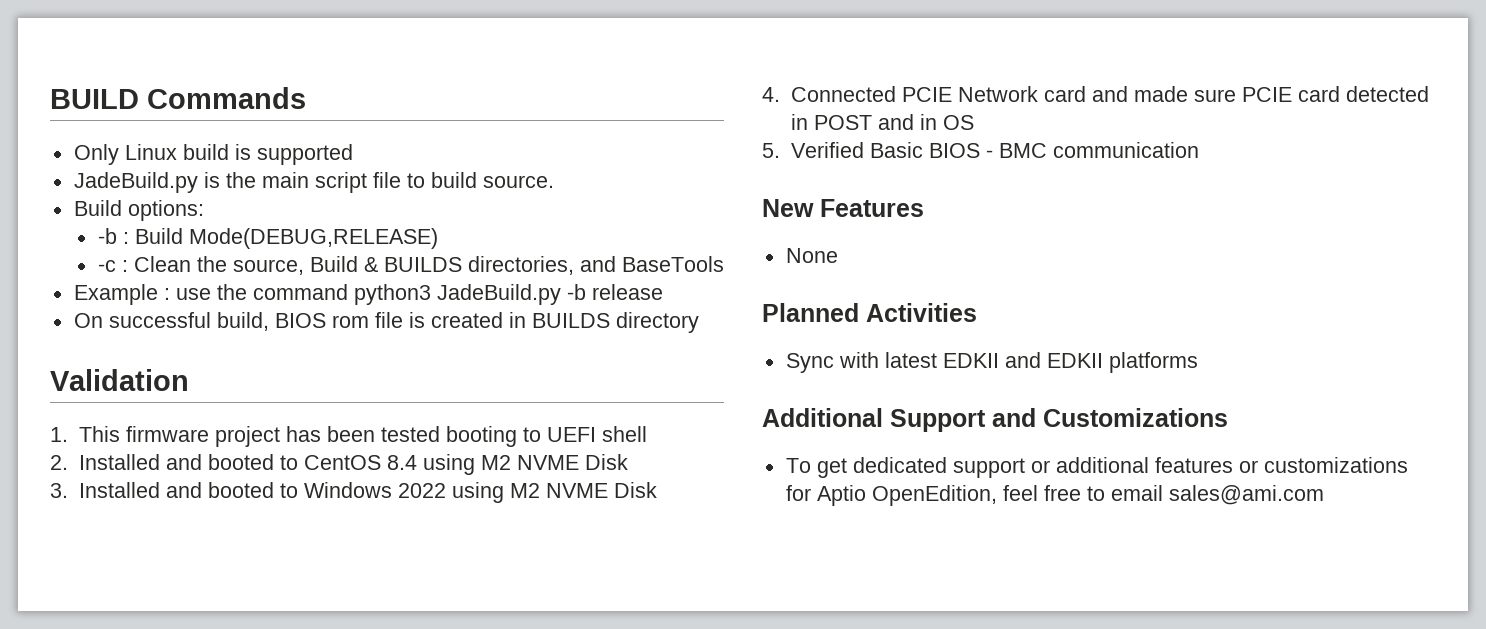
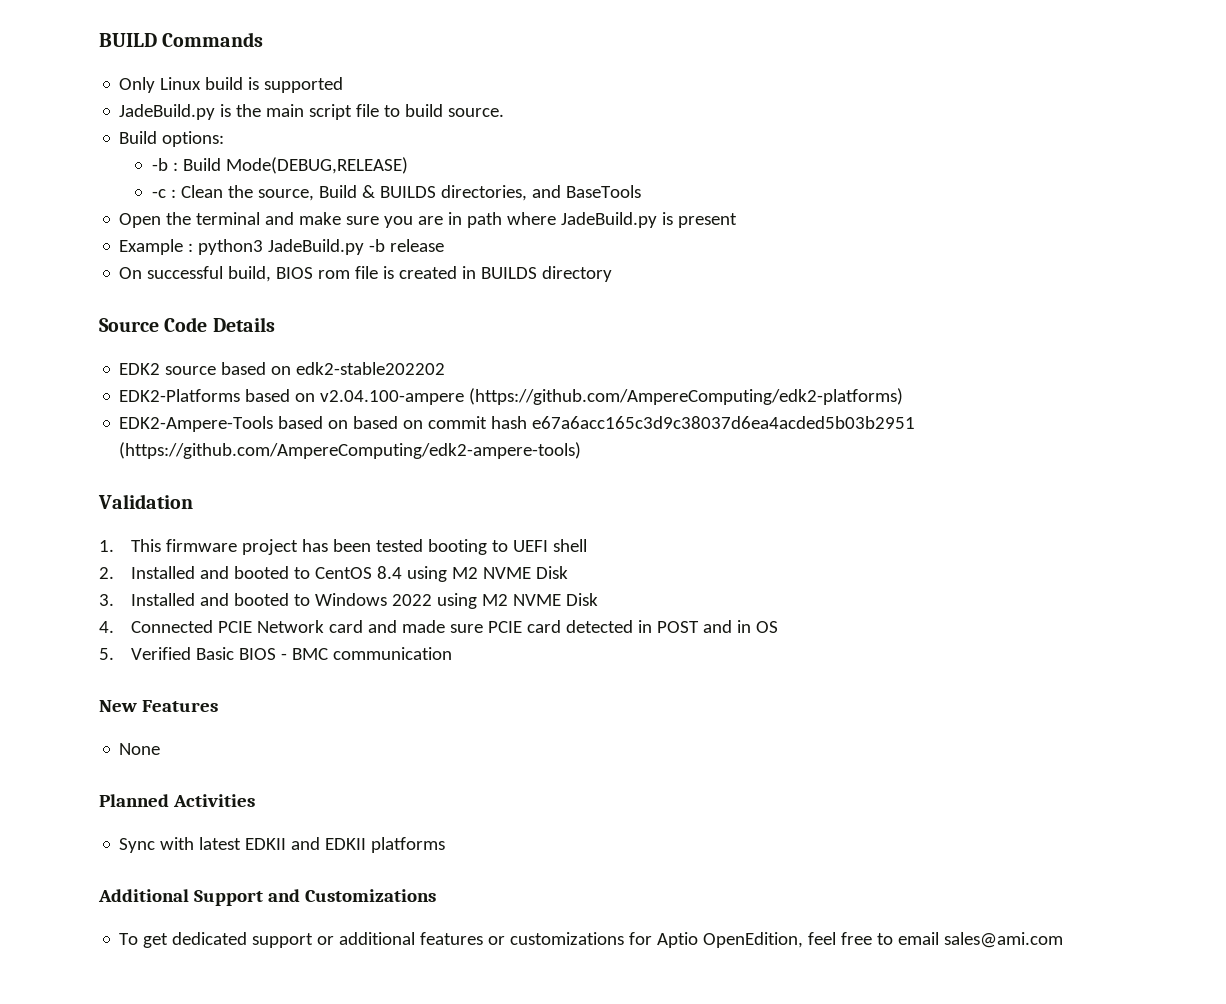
+ Open the terminal and make sure you are in path where JadeBuild.py is present
- Example : use the command python3 JadeBuild.py -b release
+ Example : python3 JadeBuild.py -b release
+ Source Code Details
+ EDK2 source based on edk2-stable202202
+ EDK2-Platforms based on v2.04.100-ampere (https://github.com/AmpereComputing/edk2-platforms)
+ EDK2-Ampere-Tools based on based on commit hash e67a6acc165c3d9c38037d6ea4acded5b03b2951 (https://github.com/AmpereComputing/edk2-ampere-tools)

